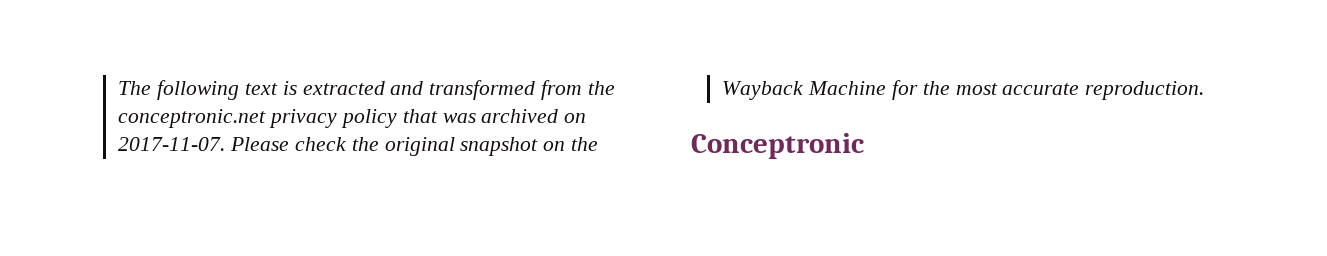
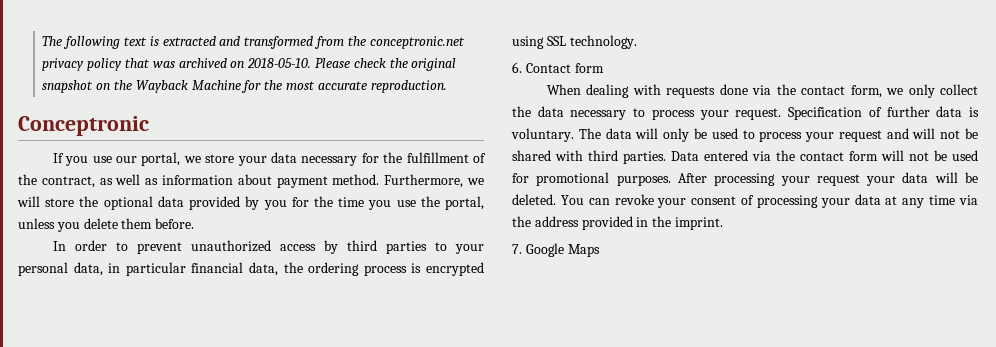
- The following text is extracted and transformed from the conceptronic.net privacy policy that was archived on 2017-11-07.
+ The following text is extracted and transformed from the conceptronic.net privacy policy that was archived on 2018-05-10.
+ If you use our portal, we store your data necessary for the fulfillment of the contract, as well as information about payment method. Furthermore, we will store the optional data provided by you for the time you use the portal, unless you delete them before.
+ In order to prevent unauthorized access by third parties to your personal data, in particular financial data, the ordering process is encrypted using SSL technology.
+ 6. Contact form
+ When dealing with requests done via the contact form, we only collect the data necessary to process your request. Specification of further data is voluntary. The data will only be used to process your request and will not be shared with third parties. Data entered via the contact form will not be used for promotional purposes. After processing your request your data will be deleted. You can revoke your consent of processing your data at any time via the address provided in the imprint.
+ 7. Google Maps

